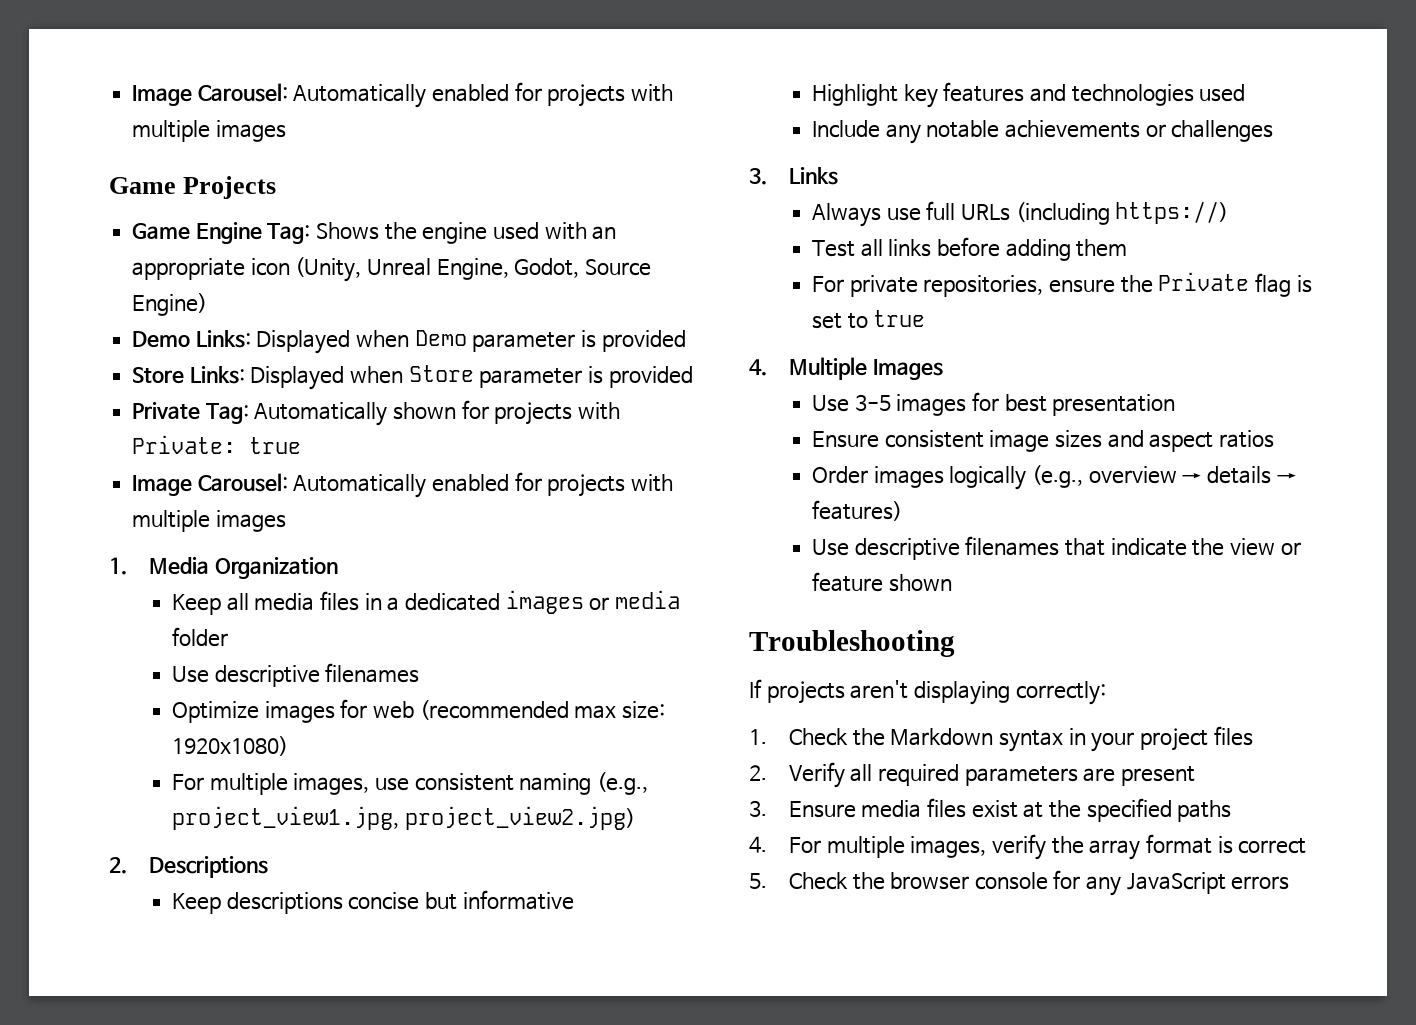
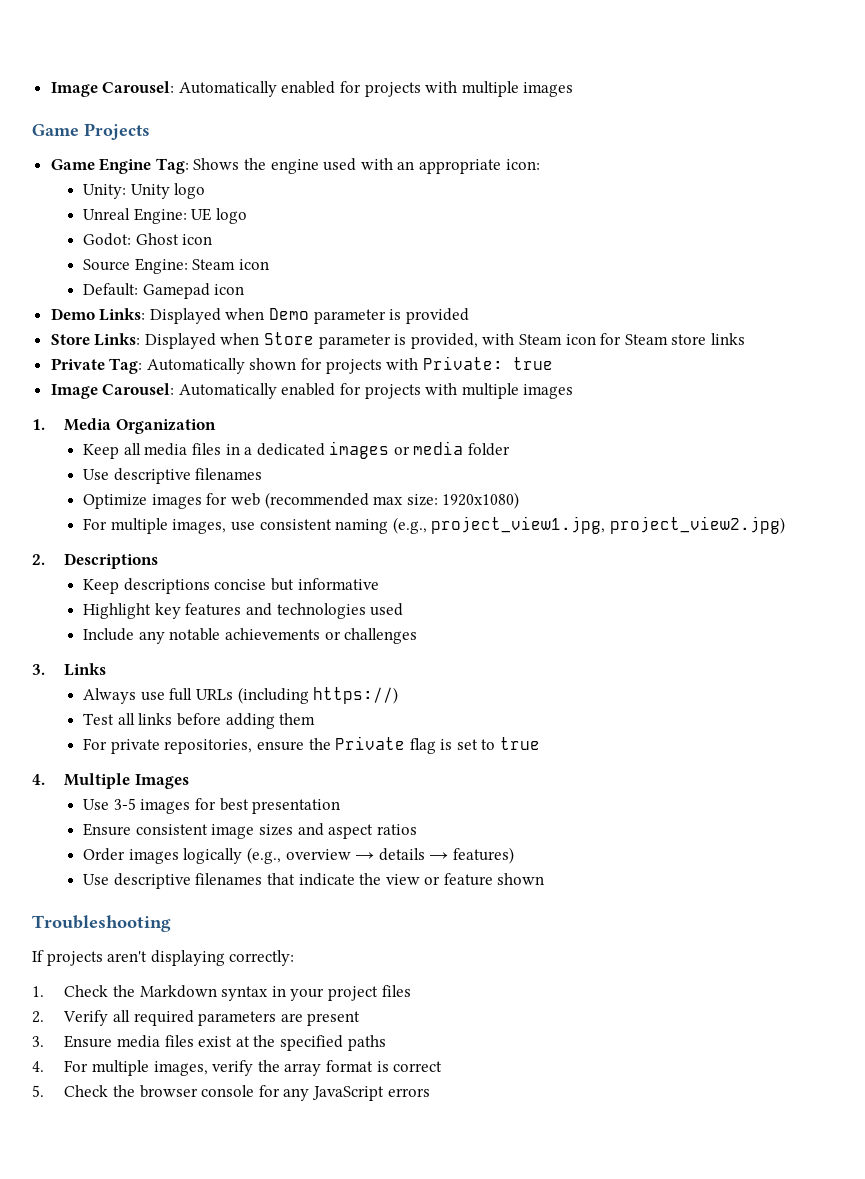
- Game Engine Tag: Shows the engine used with an appropriate icon (Unity, Unreal Engine, Godot, Source Engine)
+ Game Engine Tag: Shows the engine used with an appropriate icon:
+ Unity: Unity logo
+ Unreal Engine: UE logo
+ Godot: Ghost icon
+ Source Engine: Steam icon
+ Default: Gamepad icon
- Store Links: Displayed when Store parameter is provided
+ Store Links: Displayed when Store parameter is provided, with Steam icon for Steam store links

